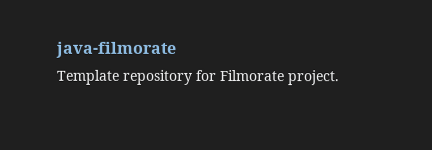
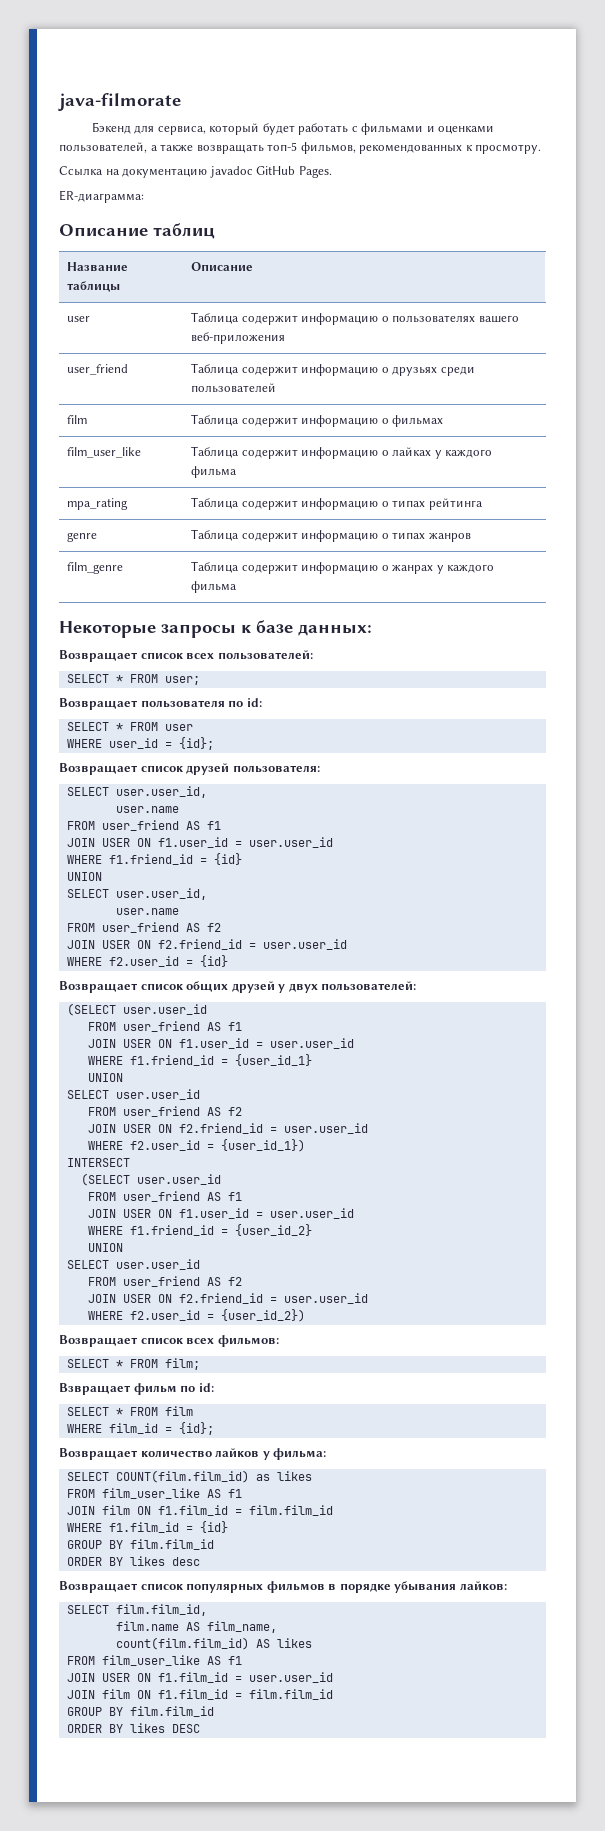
- Template repository for Filmorate project.
+ Бэкенд для сервиса, который будет работать с фильмами и оценками пользователей, а также возвращать топ-5 фильмов, рекомендованных к просмотру.
+ Ссылка на документацию javadoc GitHub Pages.
+ ER-диаграмма:
+ Описание таблиц
+ Название таблицы | Описание
+ user | Таблица содержит информацию о пользователях вашего веб-приложения
+ user_friend | Таблица содержит информацию о друзьях среди пользователей
+ film | Таблица содержит информацию о фильмах
+ film_user_like | Таблица содержит информацию о лайках у каждого фильма
+ mpa_rating | Таблица содержит информацию о типах рейтинга
+ genre | Таблица содержит информацию о типах жанров
+ film_genre | Таблица содержит информацию о жанрах у каждого фильма
+ Некоторые запросы к базе данных:
+ Возвращает список всех пользователей:
+ SELECT * FROM user;
+ Возвращает пользователя по id:
+ SELECT * FROM user
+ WHERE user_id = {id};
+ Возвращает список друзей пользователя:
+ SELECT user.user_id,
+ user.name
+ FROM user_friend AS f1
+ JOIN USER ON f1.user_id = user.user_id
+ WHERE f1.friend_id = {id}
+ UNION
+ SELECT user.user_id,
+ user.name
+ FROM user_friend AS f2
+ JOIN USER ON f2.friend_id = user.user_id
+ WHERE f2.user_id = {id}
+ Возвращает список общих друзей у двух пользователей:
+ (SELECT user.user_id
+ FROM user_friend AS f1
+ JOIN USER ON f1.user_id = user.user_id
+ WHERE f1.friend_id = {user_id_1}
+ UNION
+ SELECT user.user_id
+ FROM user_friend AS f2
+ JOIN USER ON f2.friend_id = user.user_id
+ WHERE f2.user_id = {user_id_1})
+ INTERSECT
+ (SELECT user.user_id
+ FROM user_friend AS f1
+ JOIN USER ON f1.user_id = user.user_id
+ WHERE f1.friend_id = {user_id_2}
+ UNION
+ SELECT user.user_id
+ FROM user_friend AS f2
+ JOIN USER ON f2.friend_id = user.user_id
+ WHERE f2.user_id = {user_id_2})
+ Возвращает список всех фильмов:
+ SELECT * FROM film;
+ Взвращает фильм по id:
+ SELECT * FROM film
+ WHERE film_id = {id};
+ Возвращает количество лайков у фильма:
+ SELECT COUNT(film.film_id) as likes
+ FROM film_user_like AS f1
+ JOIN film ON f1.film_id = film.film_id
+ WHERE f1.film_id = {id}
+ GROUP BY film.film_id
+ ORDER BY likes desc
+ Возвращает список популярных фильмов в порядке убывания лайков:
+ SELECT film.film_id,
+ film.name AS film_name,
+ count(film.film_id) AS likes
+ FROM film_user_like AS f1
+ JOIN USER ON f1.film_id = user.user_id
+ JOIN film ON f1.film_id = film.film_id
+ GROUP BY film.film_id
+ ORDER BY likes DESC

